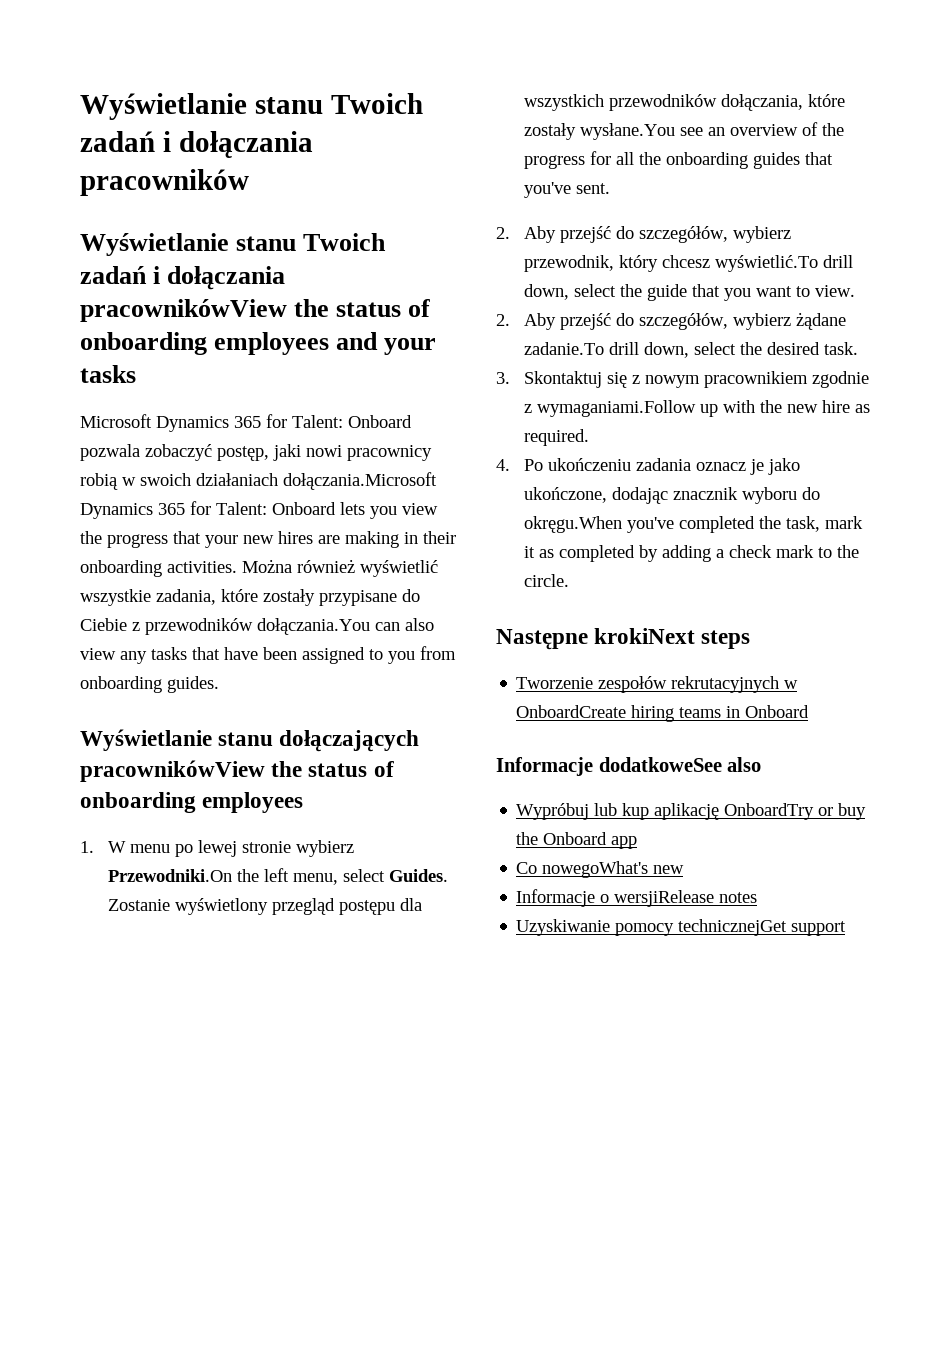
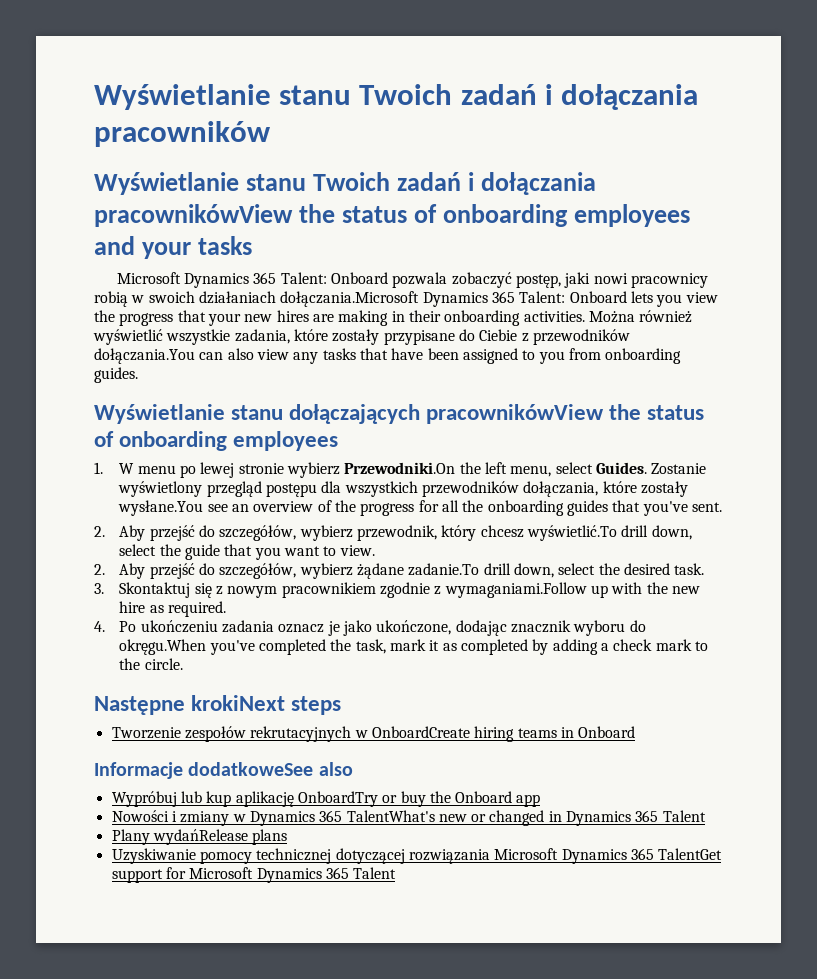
- Microsoft Dynamics 365 for Talent: Onboard pozwala zobaczyć postęp, jaki nowi pracownicy robią w swoich działaniach dołączania.Microsoft Dynamics 365 for Talent: Onboard lets you view the progress that your new hires are making in their onboarding activities.
+ Microsoft Dynamics 365 Talent: Onboard pozwala zobaczyć postęp, jaki nowi pracownicy robią w swoich działaniach dołączania.Microsoft Dynamics 365 Talent: Onboard lets you view the progress that your new hires are making in their onboarding activities.
- Co nowegoWhat's new
- Informacje o wersjiRelease notes
- Uzyskiwanie pomocy technicznejGet support
+ Nowości i zmiany w Dynamics 365 TalentWhat's new or changed in Dynamics 365 Talent
+ Plany wydańRelease plans
+ Uzyskiwanie pomocy technicznej dotyczącej rozwiązania Microsoft Dynamics 365 TalentGet support for Microsoft Dynamics 365 Talent

